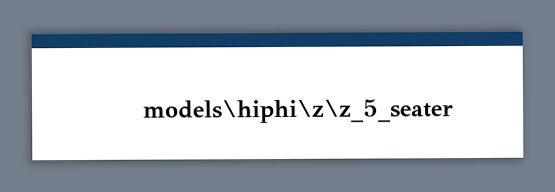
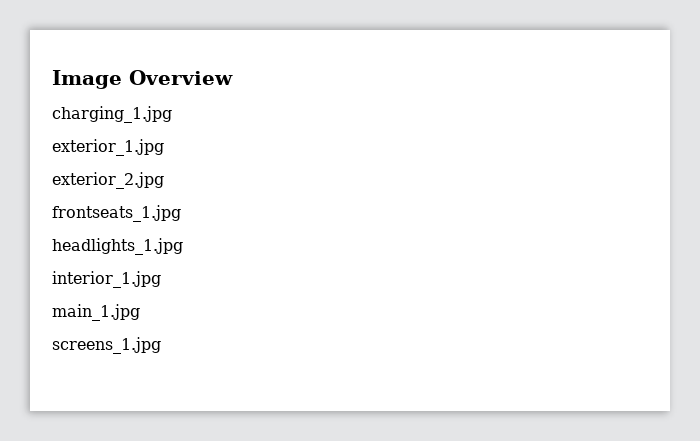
- models\hiphi\z\z_5_seater
+ Image Overview
+ charging_1.jpg
+ exterior_1.jpg
+ exterior_2.jpg
+ frontseats_1.jpg
+ headlights_1.jpg
+ interior_1.jpg
+ main_1.jpg
+ screens_1.jpg

